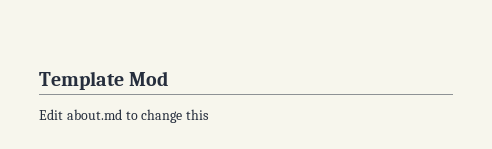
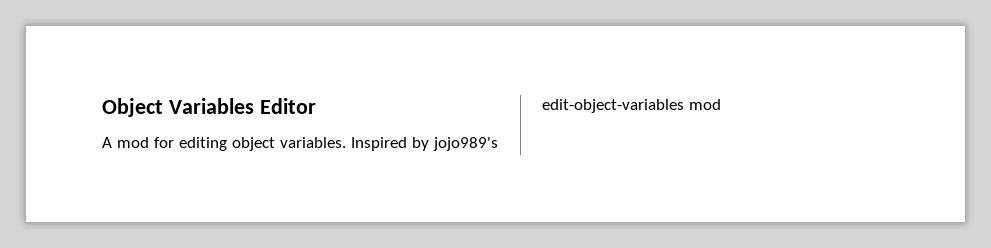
- Template Mod
- Edit about.md to change this
+ Object Variables Editor
+ A mod for editing object variables. Inspired by jojo989's edit-object-variables mod

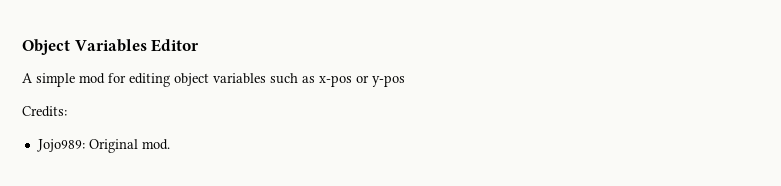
- A mod for editing object variables. Inspired by jojo989's edit-object-variables mod
+ A simple mod for editing object variables such as x-pos or y-pos
+ Credits:
+ Jojo989: Original mod.

